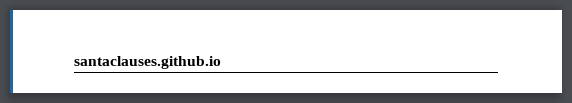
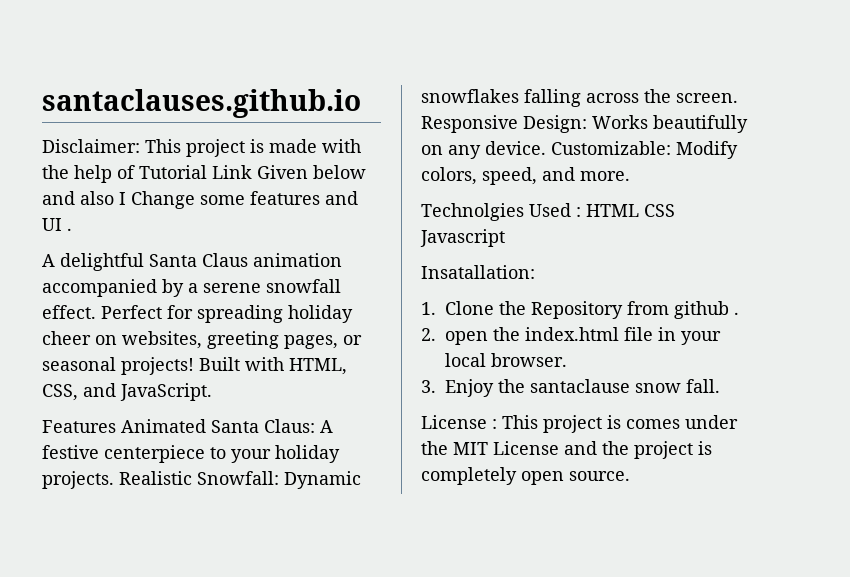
+ Disclaimer: This project is made with the help of Tutorial Link Given below and also I Change some features and UI .
+ A delightful Santa Claus animation accompanied by a serene snowfall effect. Perfect for spreading holiday cheer on websites, greeting pages, or seasonal projects! Built with HTML, CSS, and JavaScript.
+ Features Animated Santa Claus: A festive centerpiece to your holiday projects. Realistic Snowfall: Dynamic snowflakes falling across the screen. Responsive Design: Works beautifully on any device. Customizable: Modify colors, speed, and more.
+ Technolgies Used : HTML CSS Javascript
+ Insatallation:
+ 1. Clone the Repository from github .
+ 2. open the index.html file in your local browser.
+ 3. Enjoy the santaclause snow fall.
+ License : This project is comes under the MIT License and the project is completely open source.

